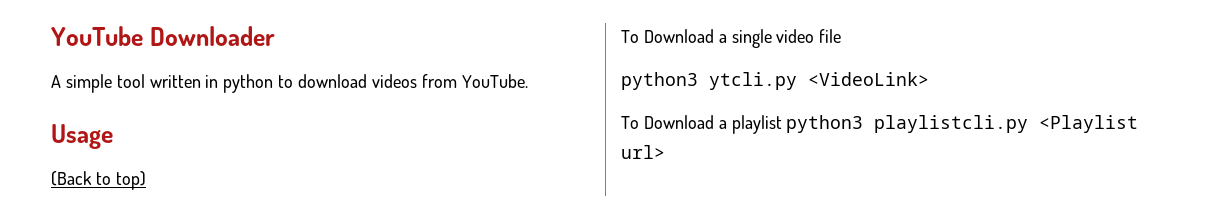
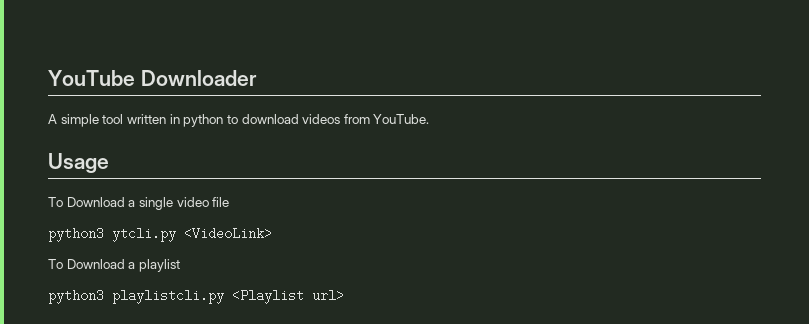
- (Back to top)
- To Download a playlist python3 playlistcli.py <Playlist url>
+ To Download a playlist
+ python3 playlistcli.py <Playlist url>

